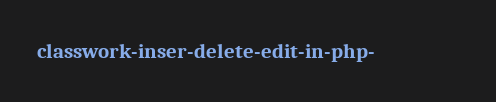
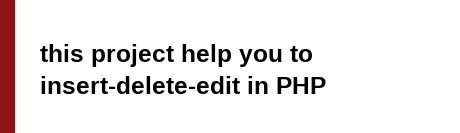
- classwork-inser-delete-edit-in-php-
+ this project help you to insert-delete-edit in PHP

